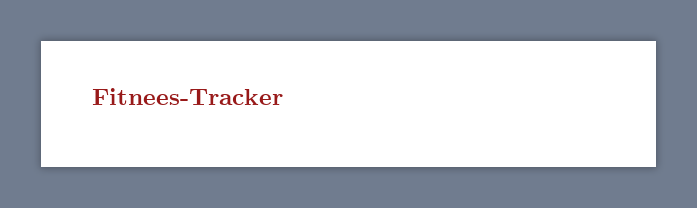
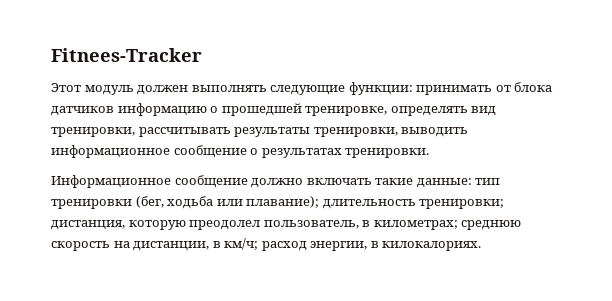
+ Этот модуль должен выполнять следующие функции: принимать от блока датчиков информацию о прошедшей тренировке, определять вид тренировки, рассчитывать результаты тренировки, выводить информационное сообщение о результатах тренировки.
+ Информационное сообщение должно включать такие данные: тип тренировки (бег, ходьба или плавание); длительность тренировки; дистанция, которую преодолел пользователь, в километрах; среднюю скорость на дистанции, в км/ч; расход энергии, в килокалориях.

